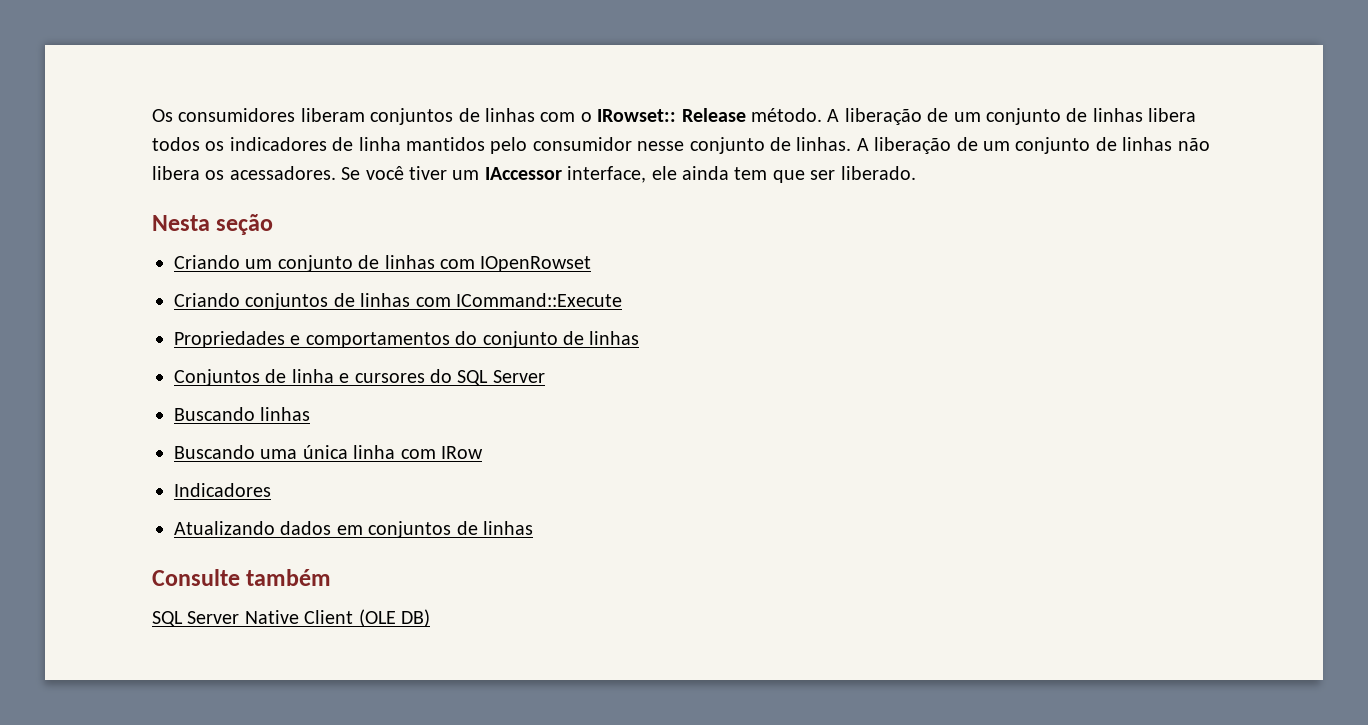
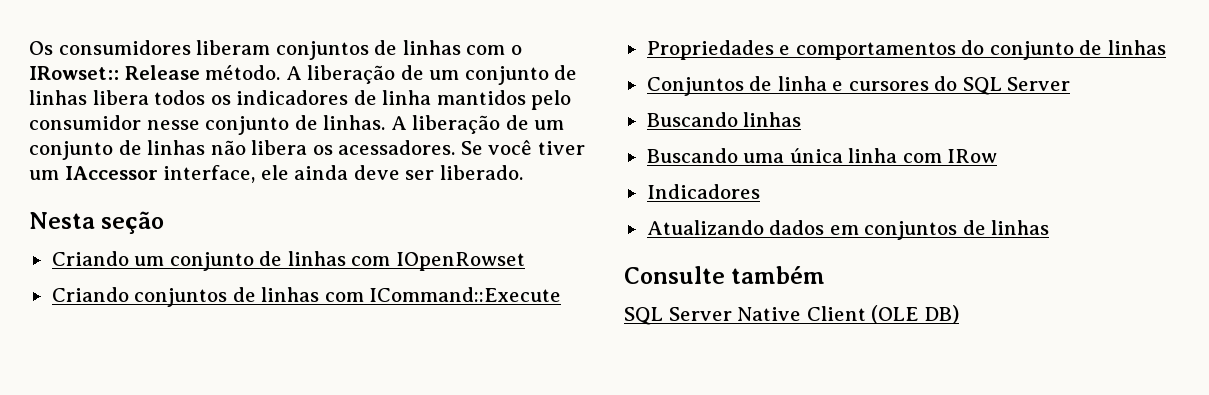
- Se você tiver um IAccessor interface, ele ainda tem que ser liberado.
+ Se você tiver um IAccessor interface, ele ainda deve ser liberado.

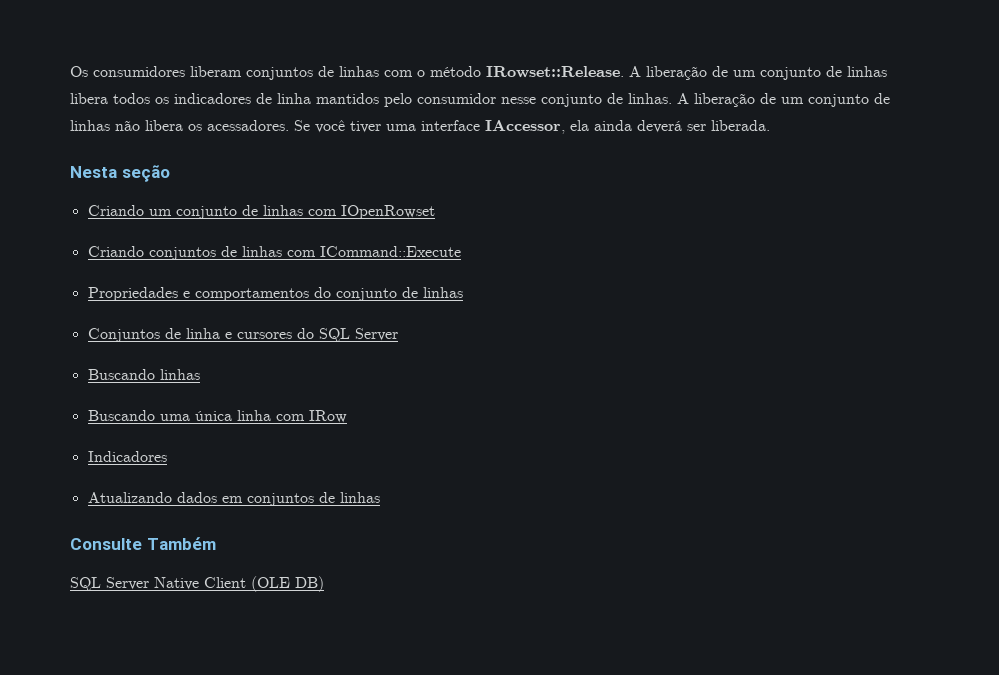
- Os consumidores liberam conjuntos de linhas com o IRowset:: Release método.
+ Os consumidores liberam conjuntos de linhas com o método IRowset::Release.
- Se você tiver um IAccessor interface, ele ainda deve ser liberado.
+ Se você tiver uma interface IAccessor, ela ainda deverá ser liberada.
- Consulte também
+ Consulte Também

